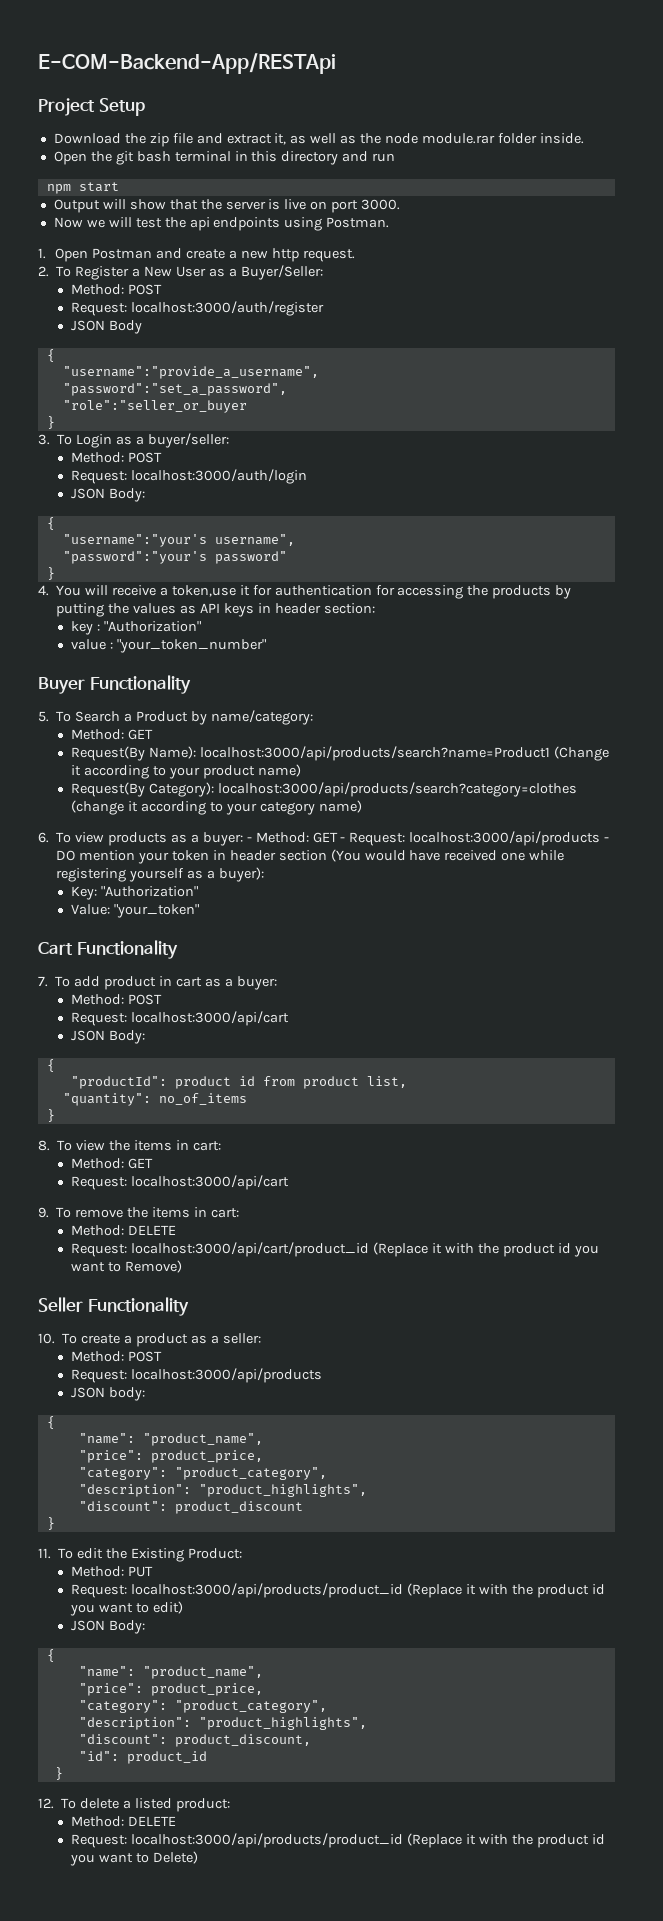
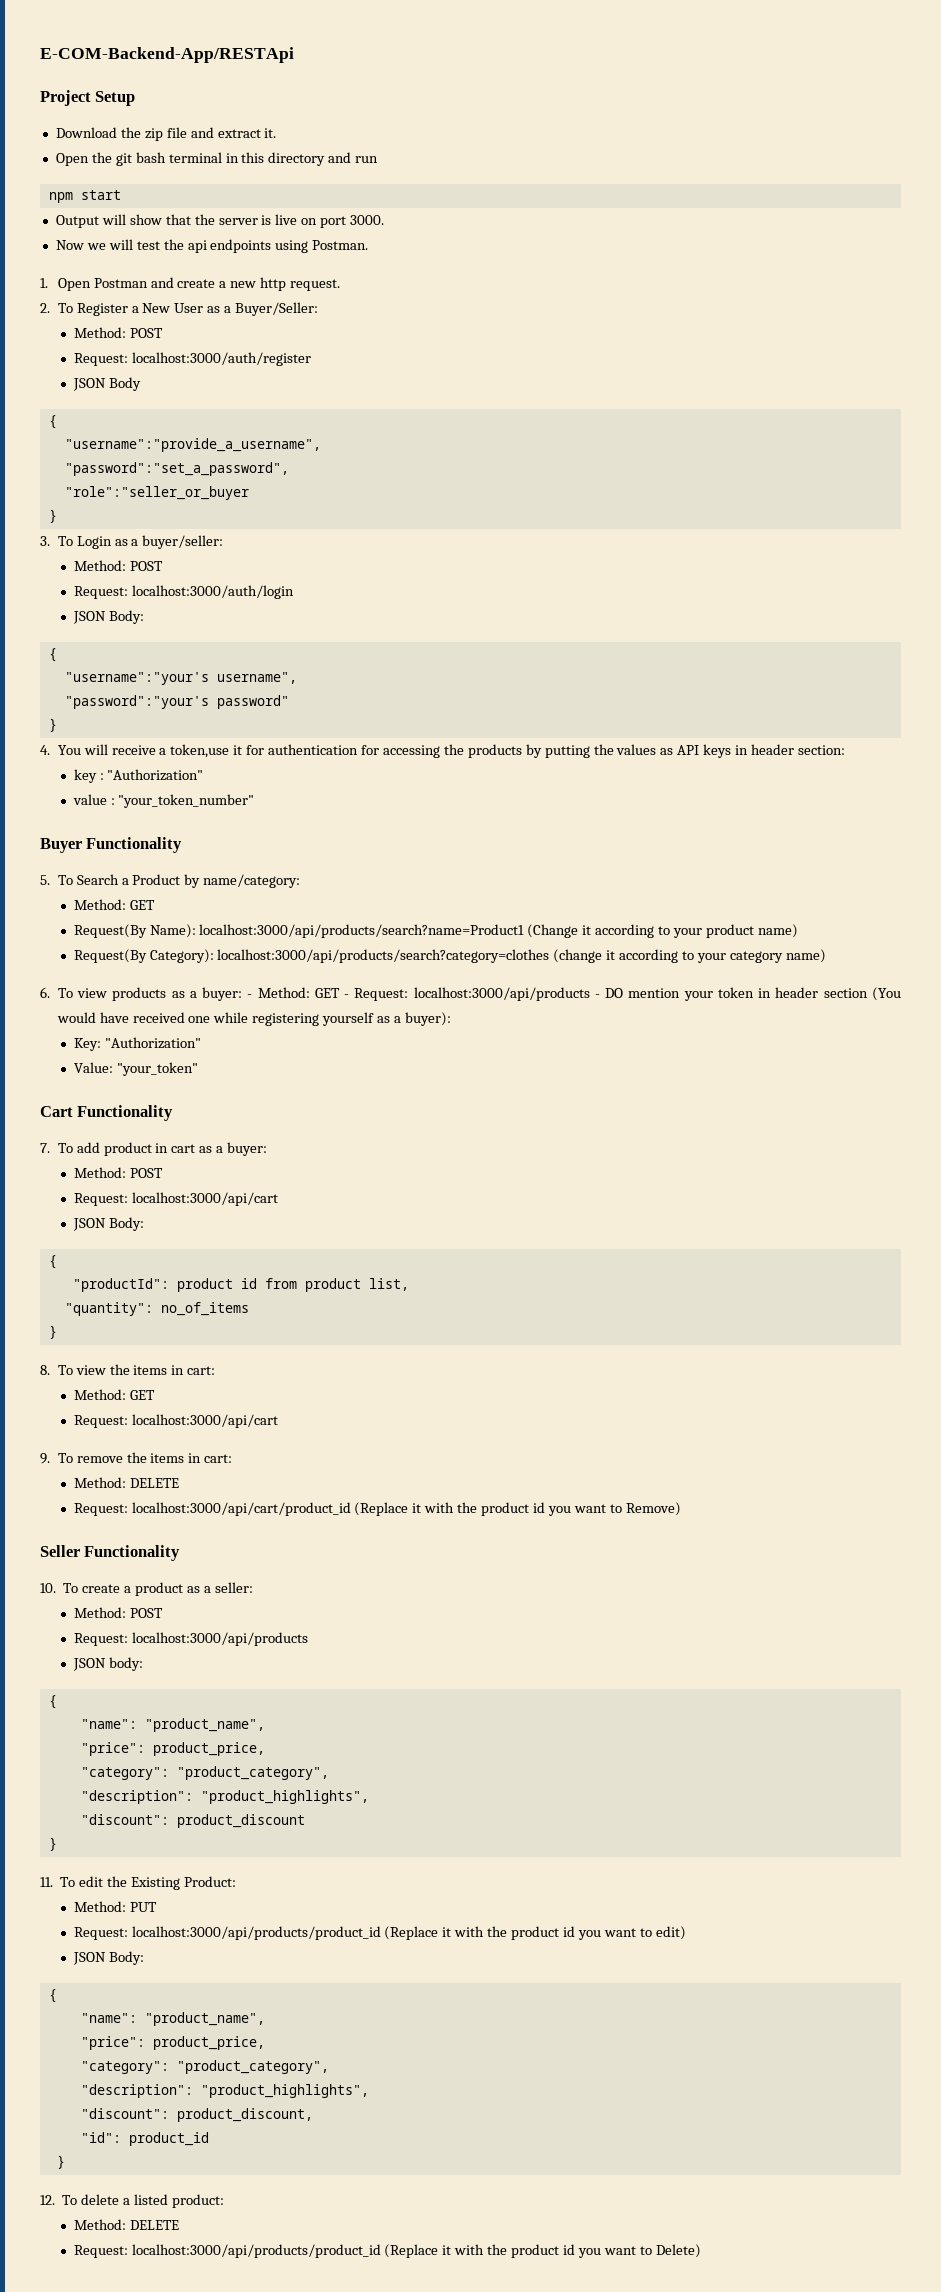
- Download the zip file and extract it, as well as the node module.rar folder inside.
+ Download the zip file and extract it.

